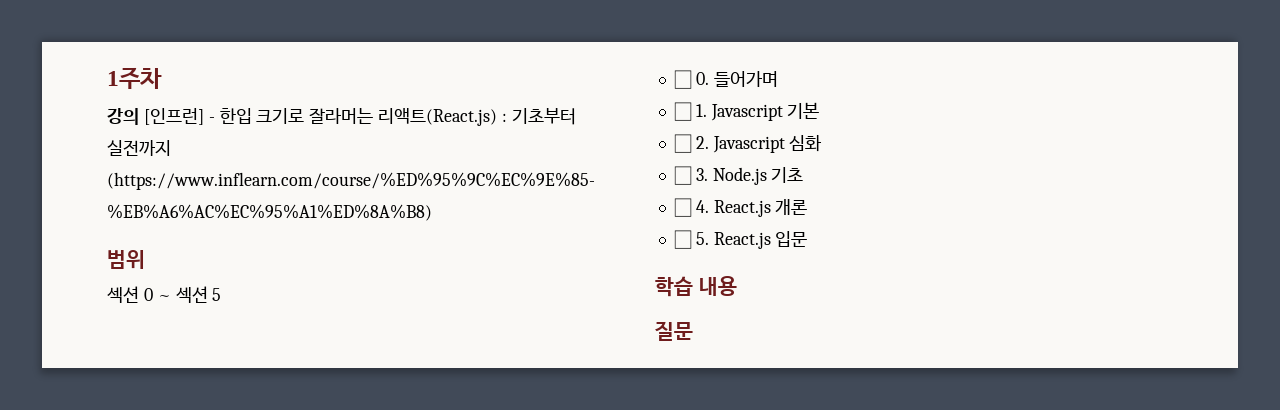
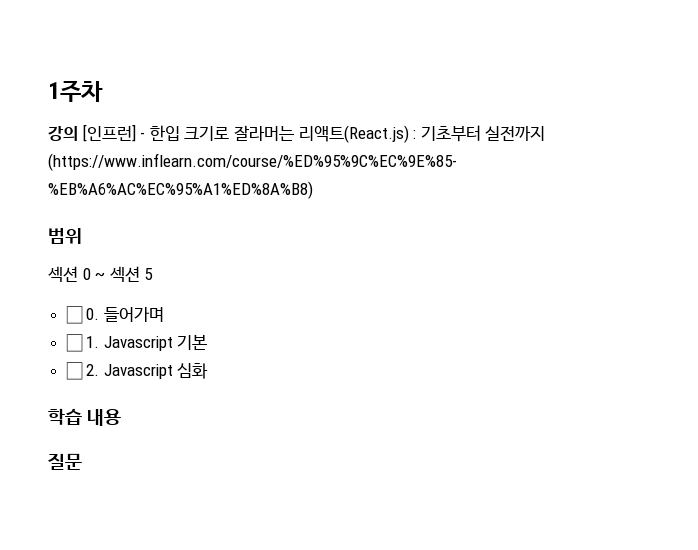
- ☐ 3. Node.js 기초
- ☐ 4. React.js 개론
- ☐ 5. React.js 입문

